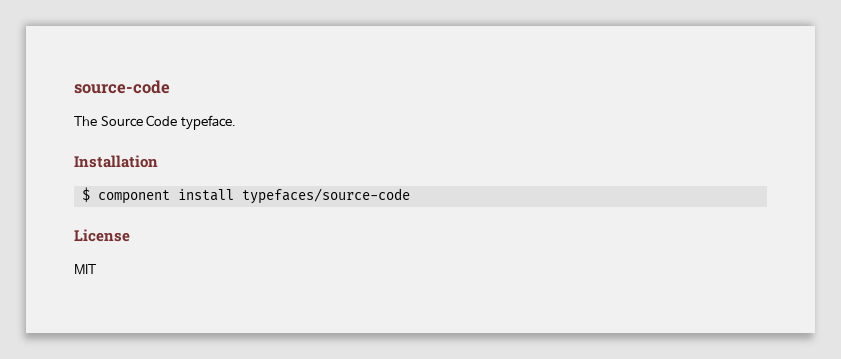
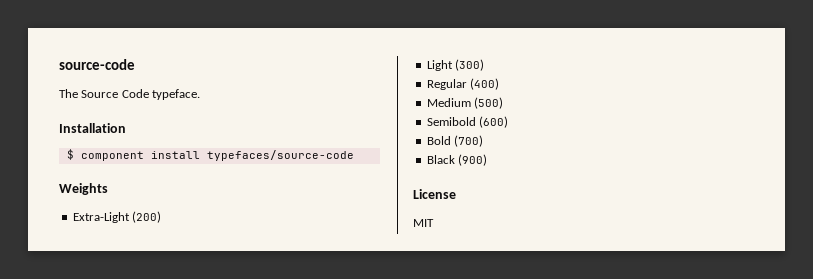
+ Weights
+ Extra-Light (200)
+ Light (300)
+ Regular (400)
+ Medium (500)
+ Semibold (600)
+ Bold (700)
+ Black (900)

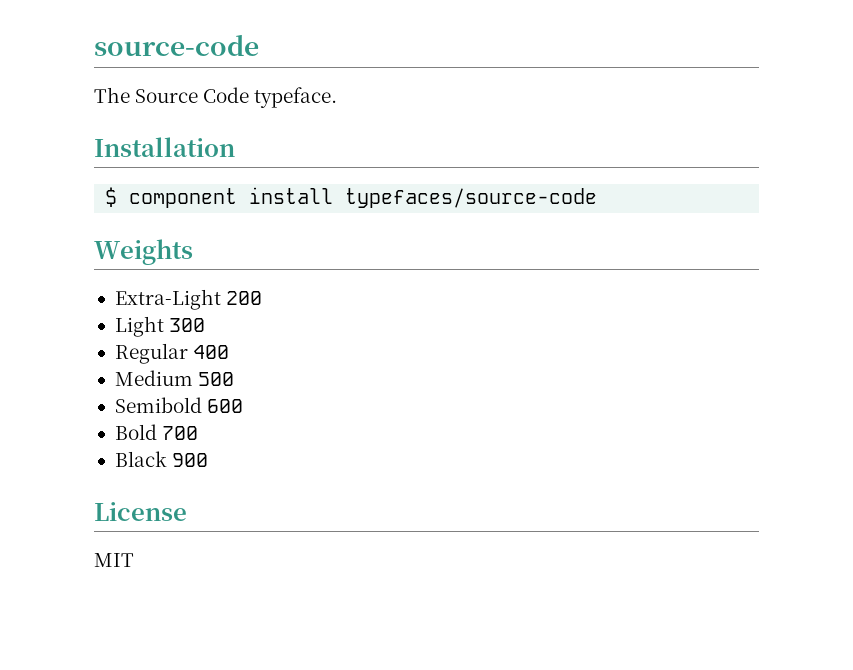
- Extra-Light (200)
+ Extra-Light 200
- Light (300)
+ Light 300
- Regular (400)
+ Regular 400
- Medium (500)
+ Medium 500
- Semibold (600)
+ Semibold 600
- Bold (700)
+ Bold 700
- Black (900)
+ Black 900

